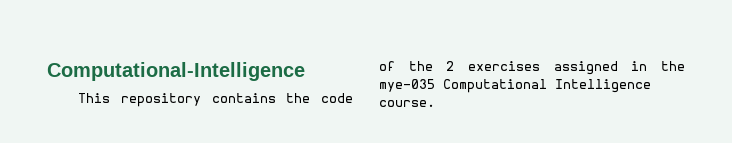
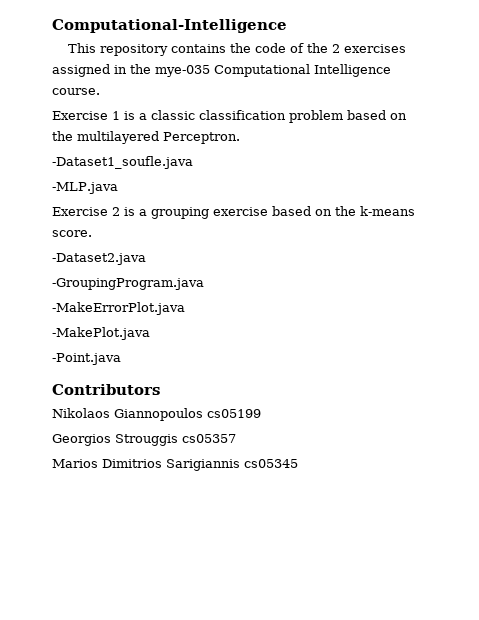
+ Exercise 1 is a classic classification problem based on the multilayered Perceptron.
+ -Dataset1_soufle.java
+ -MLP.java
+ Exercise 2 is a grouping exercise based on the k-means score.
+ -Dataset2.java
+ -GroupingProgram.java
+ -MakeErrorPlot.java
+ -MakePlot.java
+ -Point.java
+ Contributors
+ Nikolaos Giannopoulos cs05199
+ Georgios Strouggis cs05357
+ Marios Dimitrios Sarigiannis cs05345

